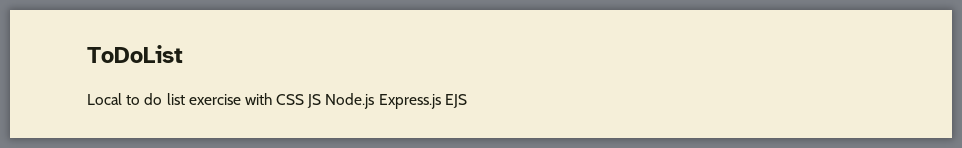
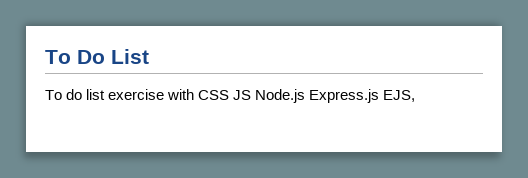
- ToDoList
- Local to do list exercise with CSS JS Node.js Express.js EJS
+ To Do List
+ To do list exercise with CSS JS Node.js Express.js EJS,

